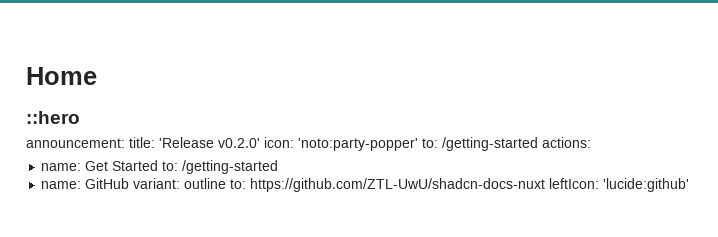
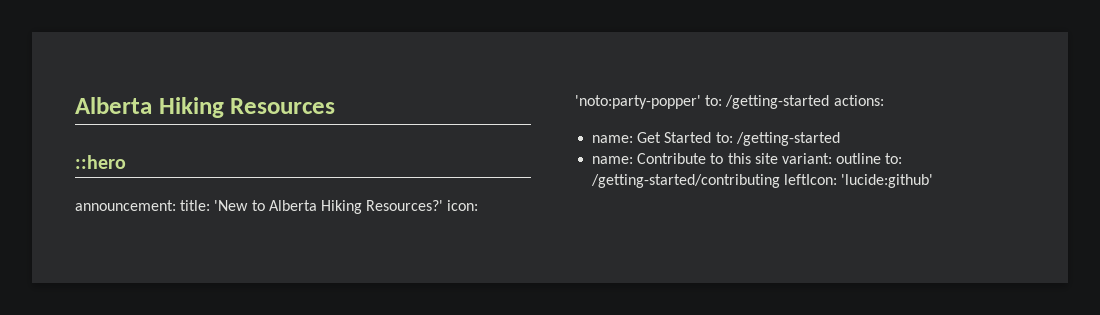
- Home
+ Alberta Hiking Resources
- announcement: title: 'Release v0.2.0' icon: 'noto:party-popper' to: /getting-started actions:
+ announcement: title: 'New to Alberta Hiking Resources?' icon: 'noto:party-popper' to: /getting-started actions:
- name: GitHub variant: outline to: https://github.com/ZTL-UwU/shadcn-docs-nuxt leftIcon: 'lucide:github'
+ name: Contribute to this site variant: outline to: /getting-started/contributing leftIcon: 'lucide:github'

